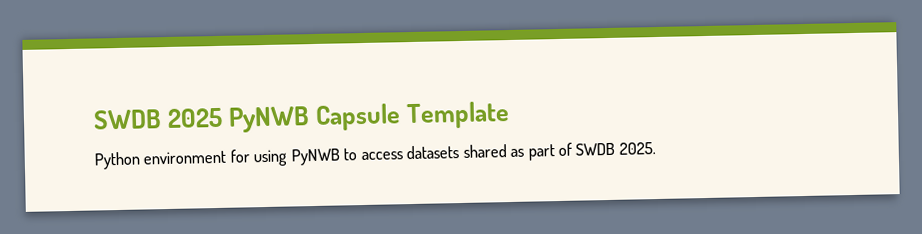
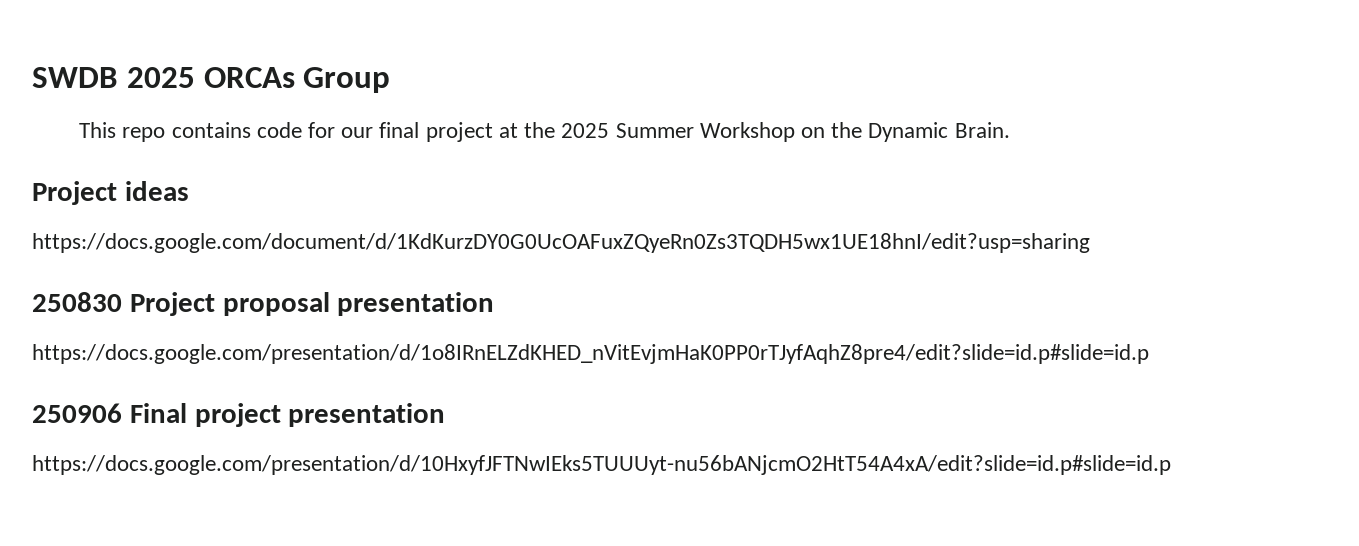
- SWDB 2025 PyNWB Capsule Template
- Python environment for using PyNWB to access datasets shared as part of SWDB 2025.
+ SWDB 2025 ORCAs Group
+ This repo contains code for our final project at the 2025 Summer Workshop on the Dynamic Brain.
+ Project ideas
+ https://docs.google.com/document/d/1KdKurzDY0G0UcOAFuxZQyeRn0Zs3TQDH5wx1UE18hnI/edit?usp=sharing
+ 250830 Project proposal presentation
+ https://docs.google.com/presentation/d/1o8IRnELZdKHED_nVitEvjmHaK0PP0rTJyfAqhZ8pre4/edit?slide=id.p#slide=id.p
+ 250906 Final project presentation
+ https://docs.google.com/presentation/d/10HxyfJFTNwIEks5TUUUyt-nu56bANjcmO2HtT54A4xA/edit?slide=id.p#slide=id.p

